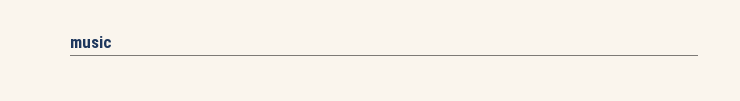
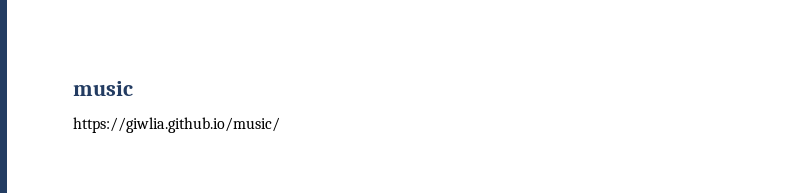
+ https://giwlia.github.io/music/

